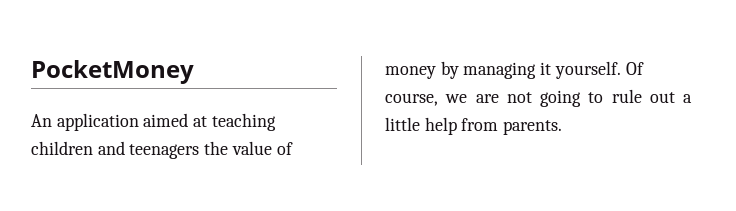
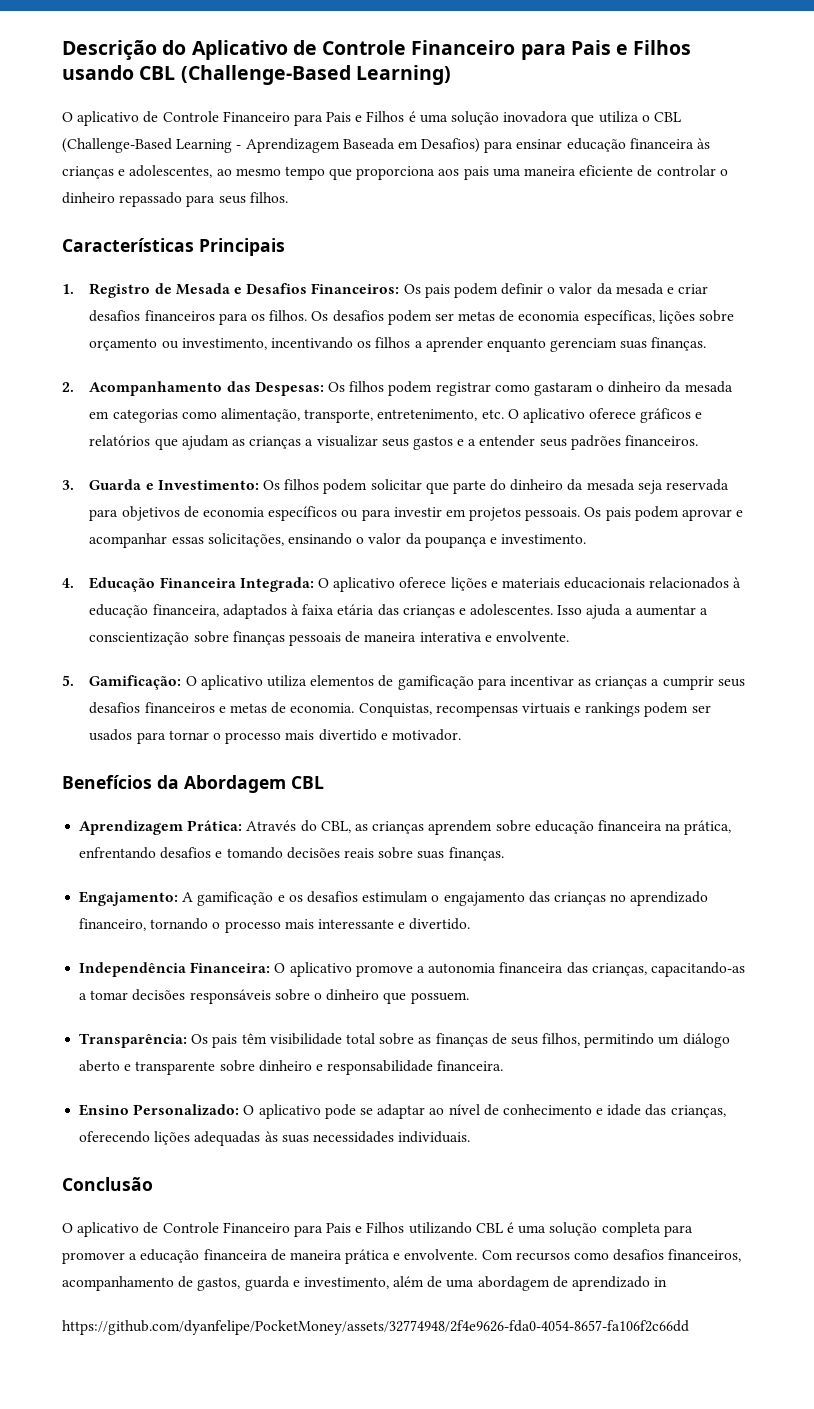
- PocketMoney
- An application aimed at teaching children and teenagers the value of money by managing it yourself. Of course, we are not going to rule out a little help from parents.
+ Descrição do Aplicativo de Controle Financeiro para Pais e Filhos usando CBL (Challenge-Based Learning)
+ O aplicativo de Controle Financeiro para Pais e Filhos é uma solução inovadora que utiliza o CBL (Challenge-Based Learning - Aprendizagem Baseada em Desafios) para ensinar educação financeira às crianças e adolescentes, ao mesmo tempo que proporciona aos pais uma maneira eficiente de controlar o dinheiro repassado para seus filhos.
+ Características Principais
+ 1. Registro de Mesada e Desafios Financeiros: Os pais podem definir o valor da mesada e criar desafios financeiros para os filhos. Os desafios podem ser metas de economia específicas, lições sobre orçamento ou investimento, incentivando os filhos a aprender enquanto gerenciam suas finanças.
+ 2. Acompanhamento das Despesas: Os filhos podem registrar como gastaram o dinheiro da mesada em categorias como alimentação, transporte, entretenimento, etc. O aplicativo oferece gráficos e relatórios que ajudam as crianças a visualizar seus gastos e a entender seus padrões financeiros.
+ 3. Guarda e Investimento: Os filhos podem solicitar que parte do dinheiro da mesada seja reservada para objetivos de economia específicos ou para investir em projetos pessoais. Os pais podem aprovar e acompanhar essas solicitações, ensinando o valor da poupança e investimento.
+ 4. Educação Financeira Integrada: O aplicativo oferece lições e materiais educacionais relacionados à educação financeira, adaptados à faixa etária das crianças e adolescentes. Isso ajuda a aumentar a conscientização sobre finanças pessoais de maneira interativa e envolvente.
+ 5. Gamificação: O aplicativo utiliza elementos de gamificação para incentivar as crianças a cumprir seus desafios financeiros e metas de economia. Conquistas, recompensas virtuais e rankings podem ser usados para tornar o processo mais divertido e motivador.
+ Benefícios da Abordagem CBL
+ Aprendizagem Prática: Através do CBL, as crianças aprendem sobre educação financeira na prática, enfrentando desafios e tomando decisões reais sobre suas finanças.
+ Engajamento: A gamificação e os desafios estimulam o engajamento das crianças no aprendizado financeiro, tornando o processo mais interessante e divertido.
+ Independência Financeira: O aplicativo promove a autonomia financeira das crianças, capacitando-as a tomar decisões responsáveis sobre o dinheiro que possuem.
+ Transparência: Os pais têm visibilidade total sobre as finanças de seus filhos, permitindo um diálogo aberto e transparente sobre dinheiro e responsabilidade financeira.
+ Ensino Personalizado: O aplicativo pode se adaptar ao nível de conhecimento e idade das crianças, oferecendo lições adequadas às suas necessidades individuais.
+ Conclusão
+ O aplicativo de Controle Financeiro para Pais e Filhos utilizando CBL é uma solução completa para promover a educação financeira de maneira prática e envolvente. Com recursos como desafios financeiros, acompanhamento de gastos, guarda e investimento, além de uma abordagem de aprendizado in
+ https://github.com/dyanfelipe/PocketMoney/assets/32774948/2f4e9626-fda0-4054-8657-fa106f2c66dd

